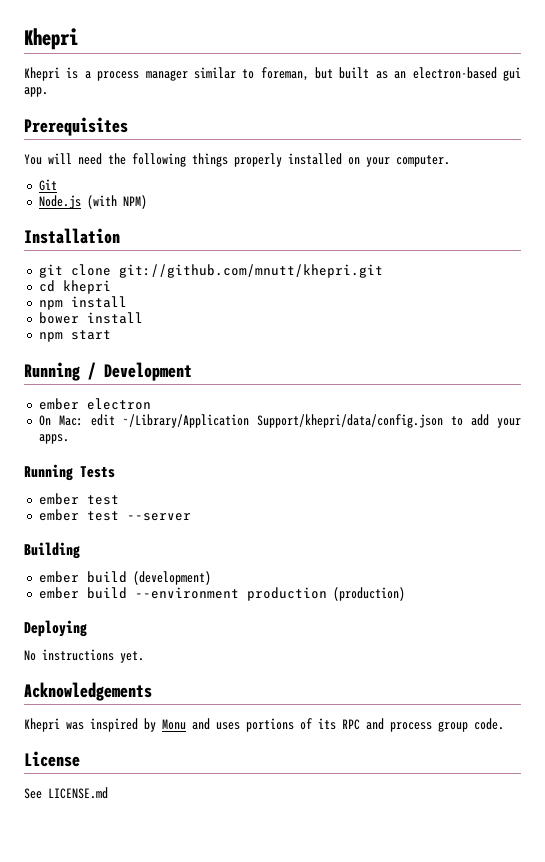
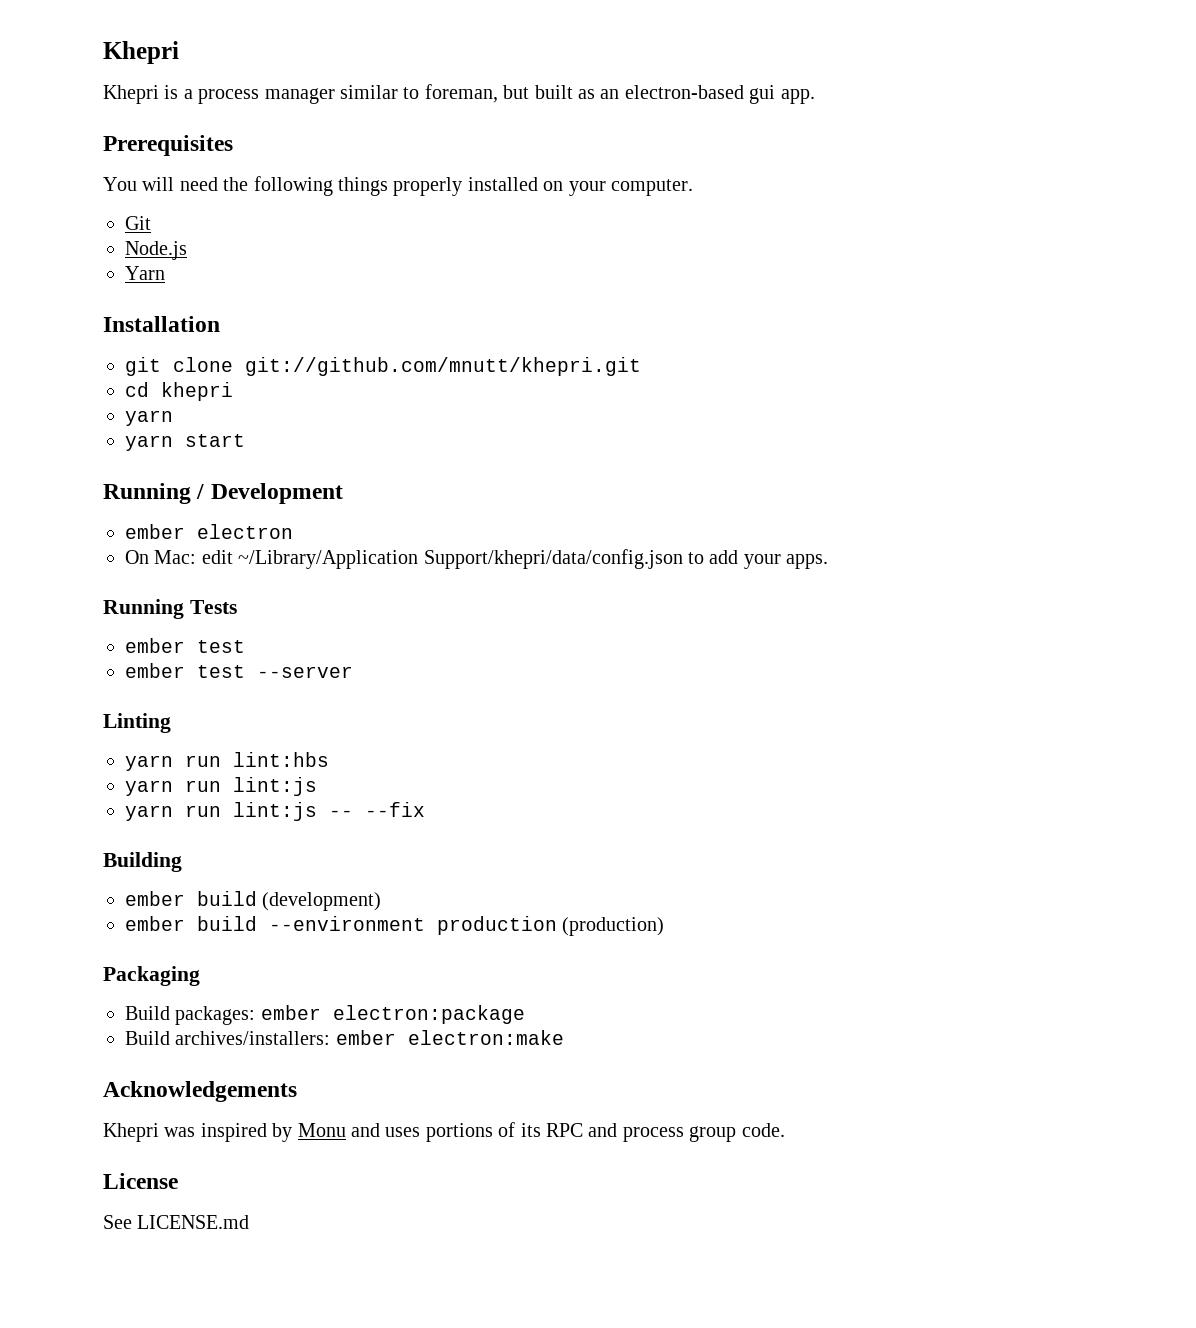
- Node.js (with NPM)
+ Node.js
+ Yarn
  cd khepri
- npm install
- bower install
- npm start
+ yarn
+ yarn start
+ Linting
+ yarn run lint:hbs
+ yarn run lint:js
+ yarn run lint:js -- --fix
- Deploying
- No instructions yet.
+ Packaging
+ Build packages: ember electron:package
+ Build archives/installers: ember electron:make

